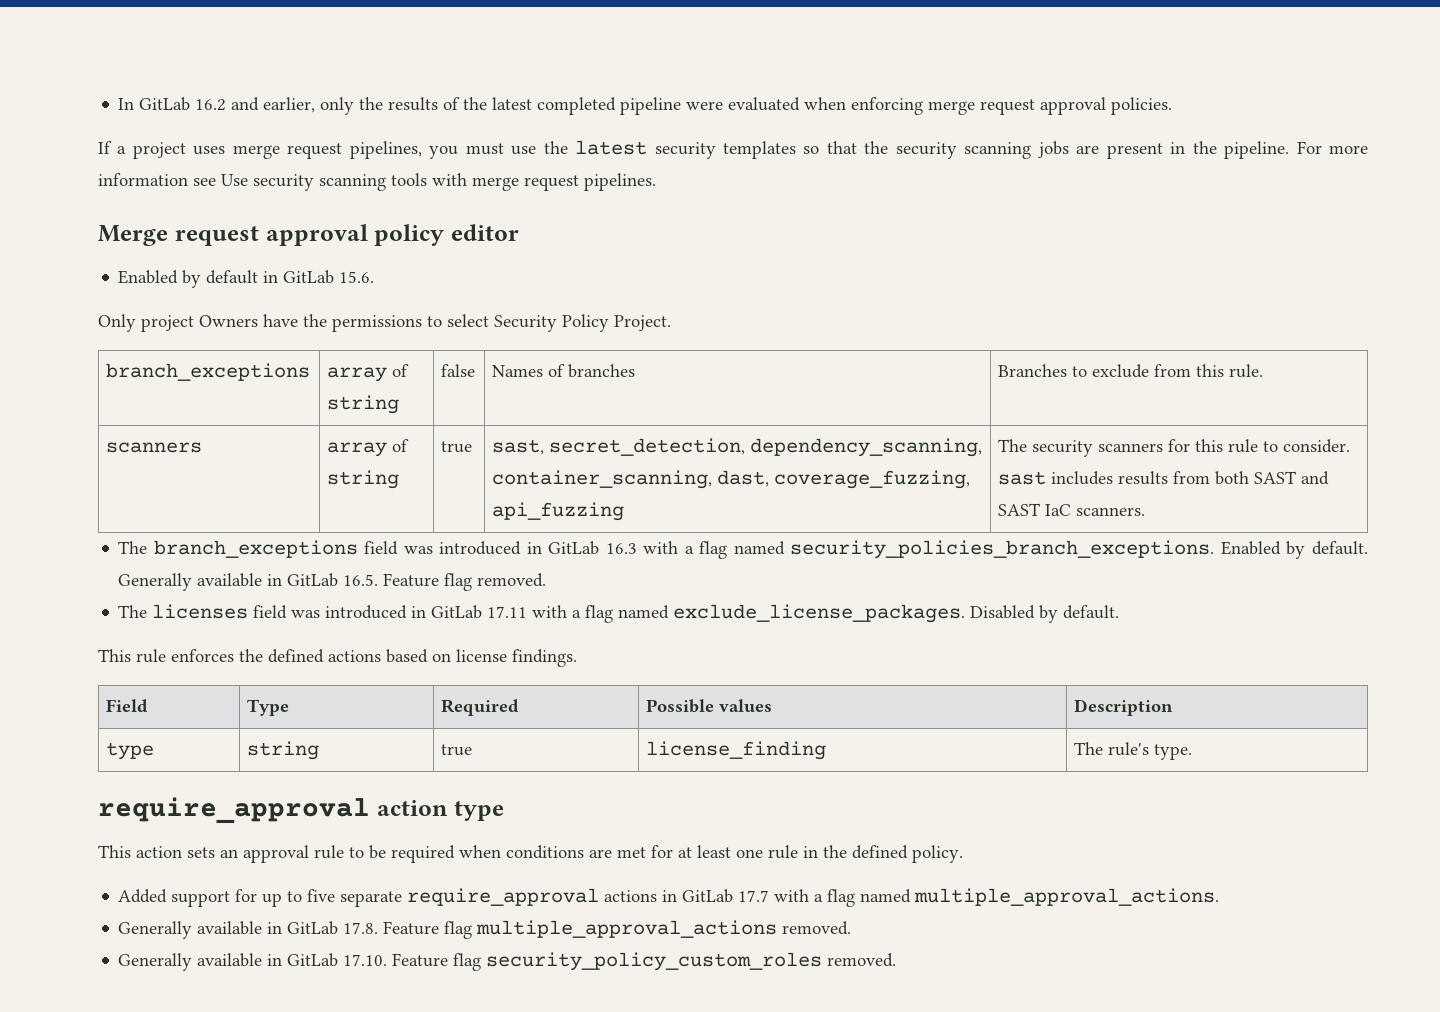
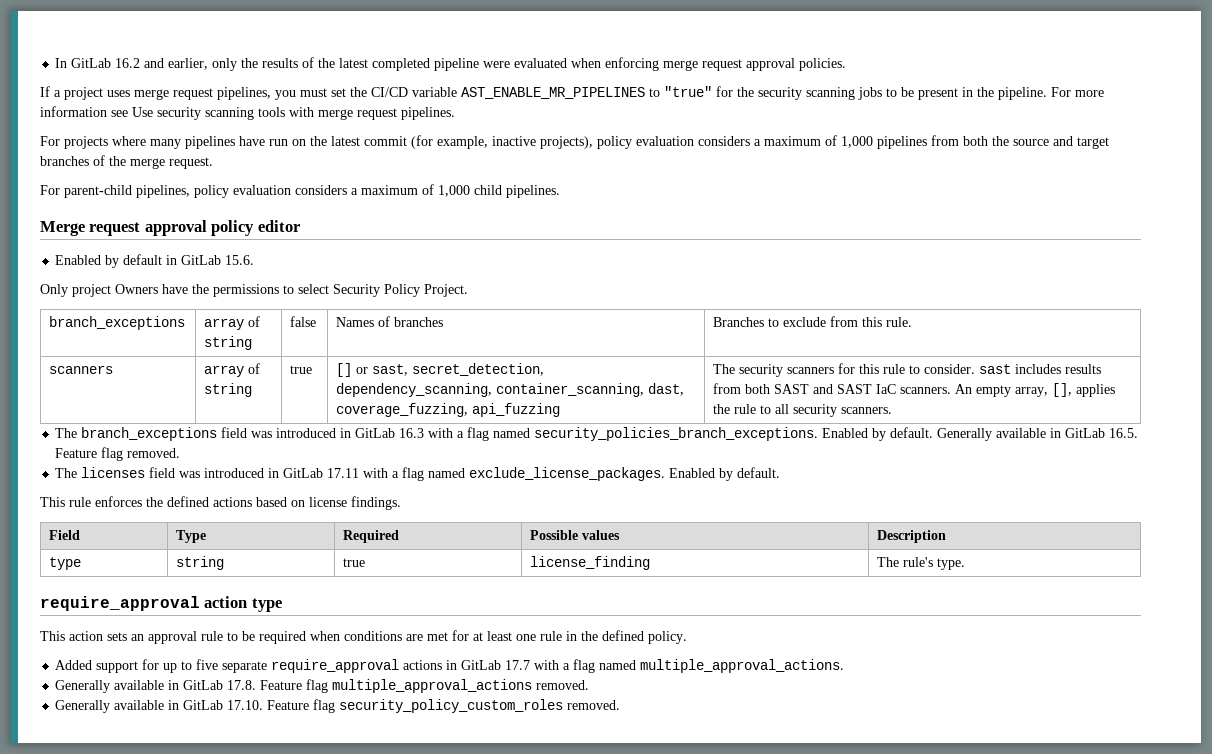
- If a project uses merge request pipelines, you must use the latest security templates so that the security scanning jobs are present in the pipeline.
+ If a project uses merge request pipelines, you must set the CI/CD variable AST_ENABLE_MR_PIPELINES to "true" for the security scanning jobs to be present in the pipeline.
+ For projects where many pipelines have run on the latest commit (for example, inactive projects), policy evaluation considers a maximum of 1,000 pipelines from both the source and target branches of the merge request.
+ For parent-child pipelines, policy evaluation considers a maximum of 1,000 child pipelines.
- sast, secret_detection, dependency_scanning, container_scanning, dast, coverage_fuzzing, api_fuzzing
+ [] or sast, secret_detection, dependency_scanning, container_scanning, dast, coverage_fuzzing, api_fuzzing
+ An empty array, [], applies the rule to all security scanners.
- The licenses field was introduced in GitLab 17.11 with a flag named exclude_license_packages. Disabled by default.
+ The licenses field was introduced in GitLab 17.11 with a flag named exclude_license_packages. Enabled by default.

